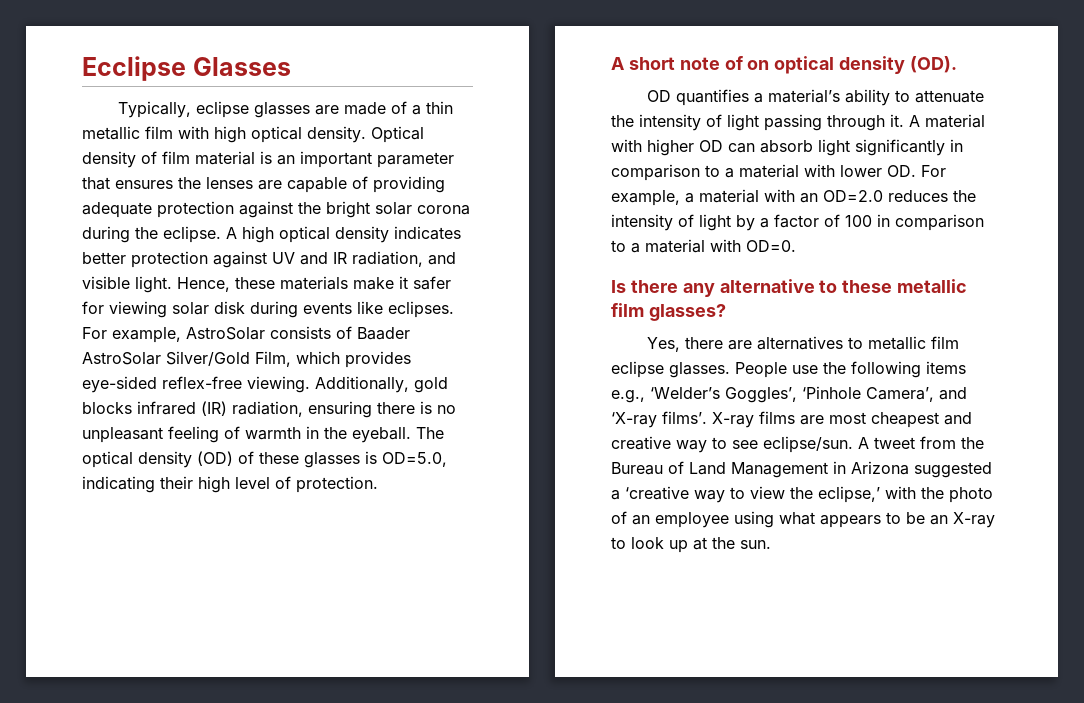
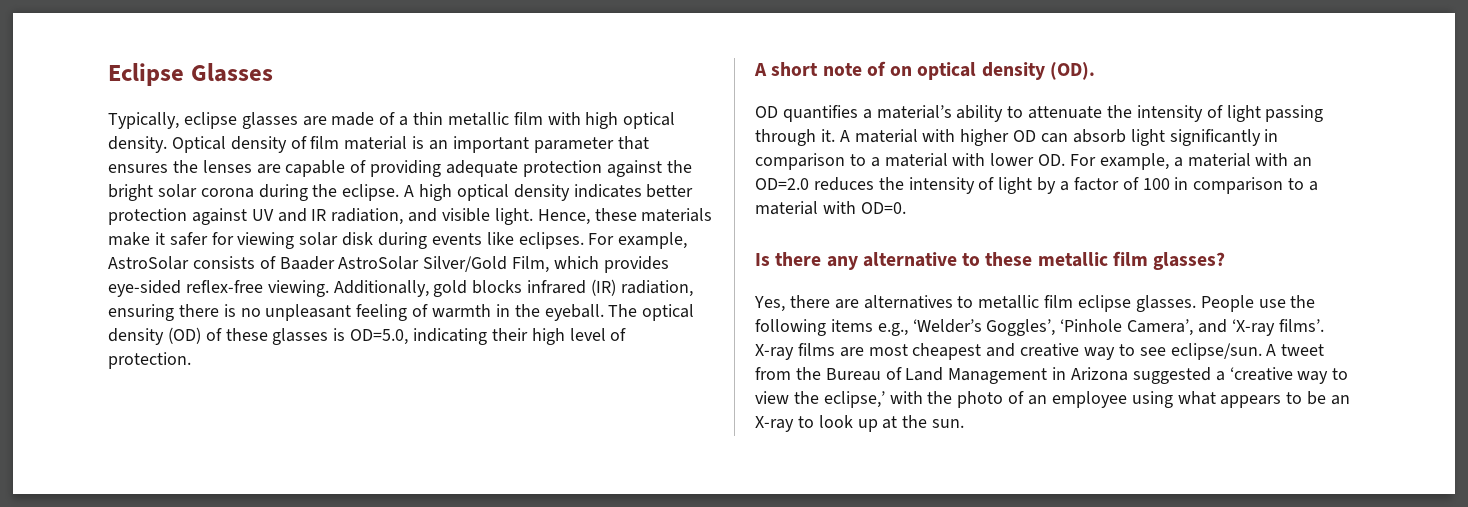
- Ecclipse Glasses
+ Eclipse Glasses

